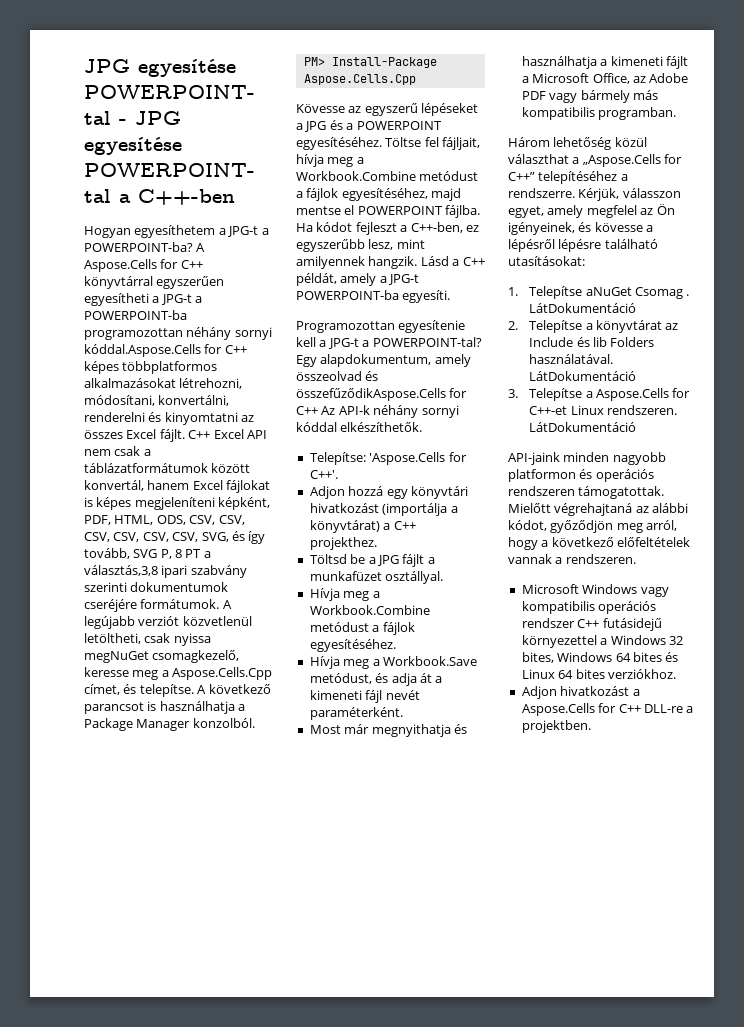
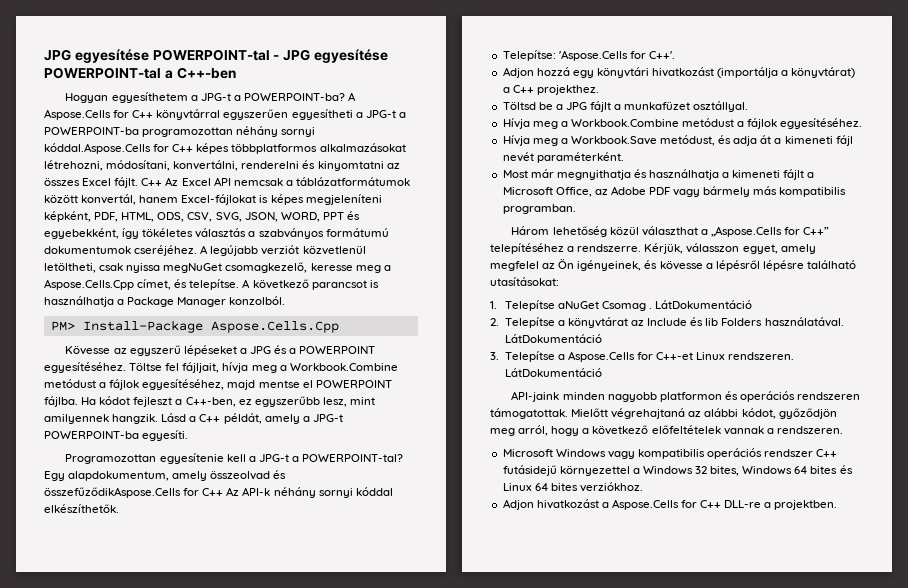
- C++ Excel API nem csak a táblázatformátumok között konvertál, hanem Excel fájlokat is képes megjeleníteni képként, PDF, HTML, ODS, CSV, CSV, CSV, CSV, CSV, CSV, SVG, és így tovább, SVG P, 8 PT a választás,3,8 ipari szabvány szerinti dokumentumok cseréjére formátumok.
+ C++ Az Excel API nemcsak a táblázatformátumok között konvertál, hanem Excel-fájlokat is képes megjeleníteni képként, PDF, HTML, ODS, CSV, SVG, JSON, WORD, PPT és egyebekként, így tökéletes választás a szabványos formátumú dokumentumok cseréjéhez.

